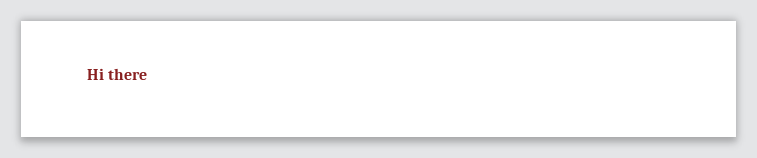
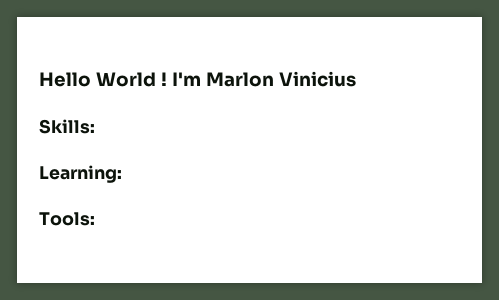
- Hi there
+ Hello World ! I'm Marlon Vinicius
+ Skills:
+ Learning:
+ Tools:

